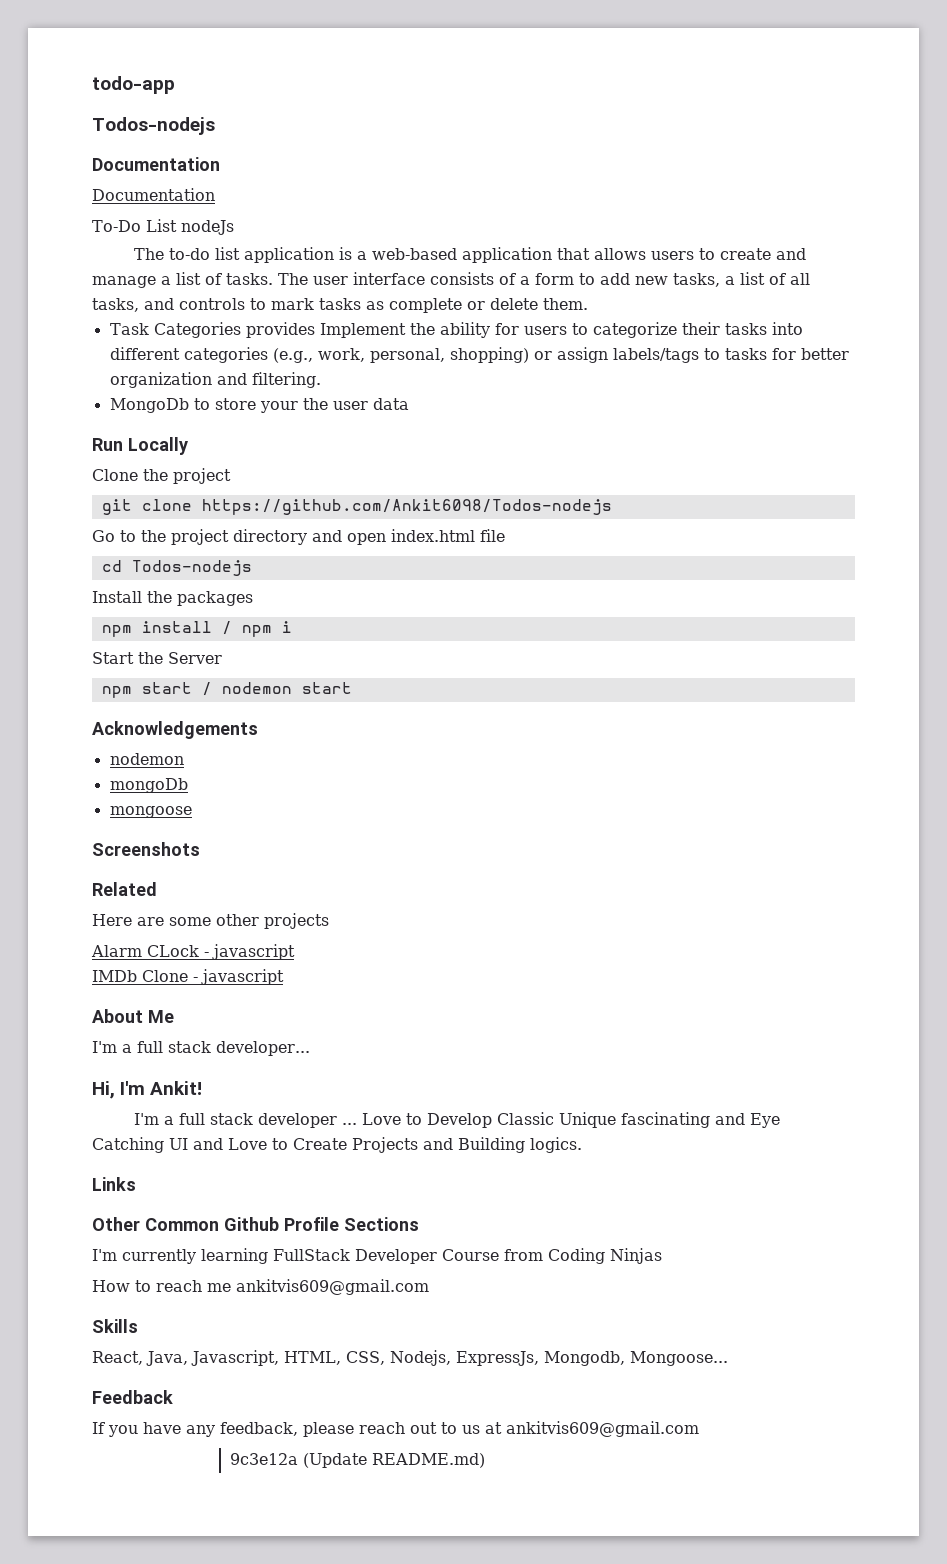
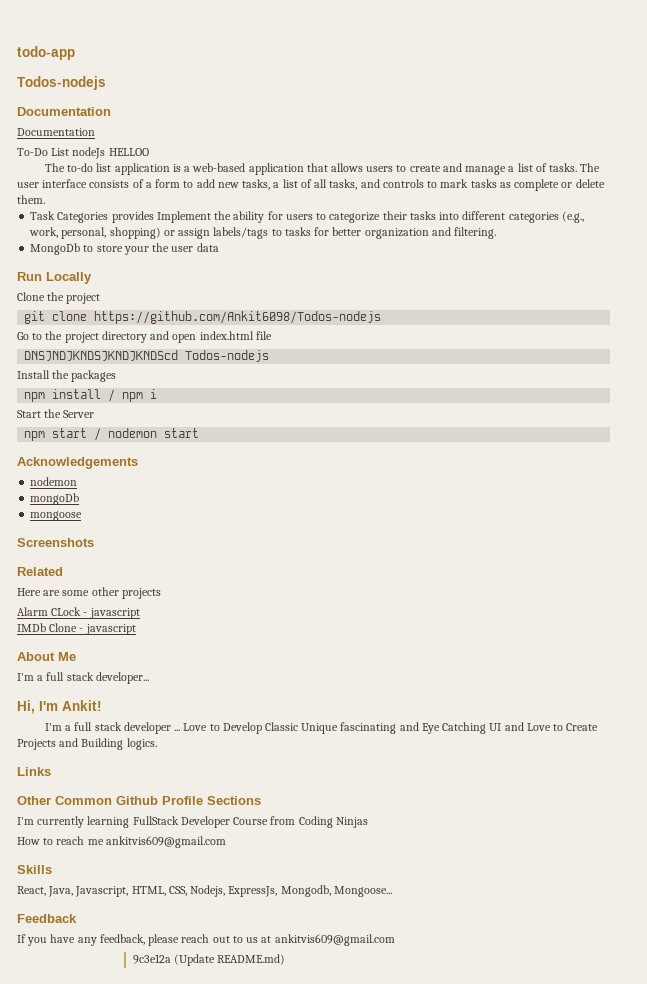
- To-Do List nodeJs
+ To-Do List nodeJs HELLOO
- cd Todos-nodejs
+ DNSJNDJKNDSJKNDJKNDScd Todos-nodejs

